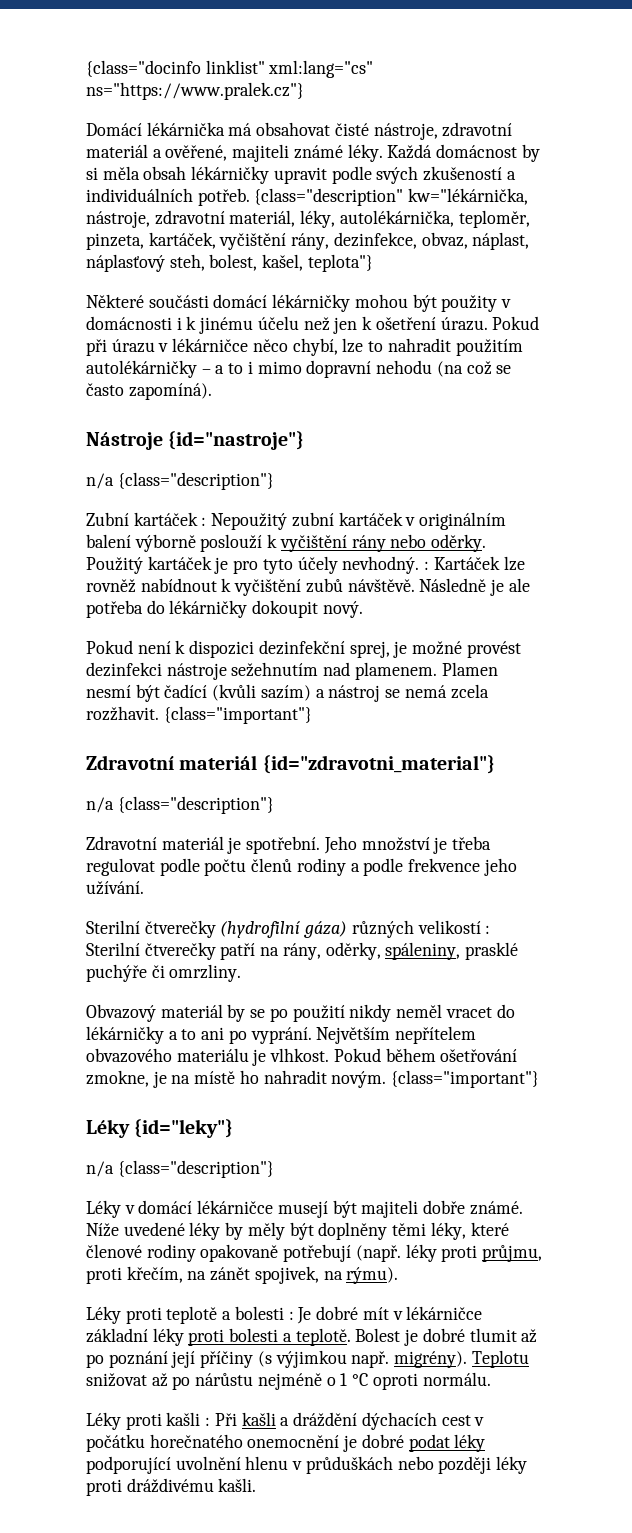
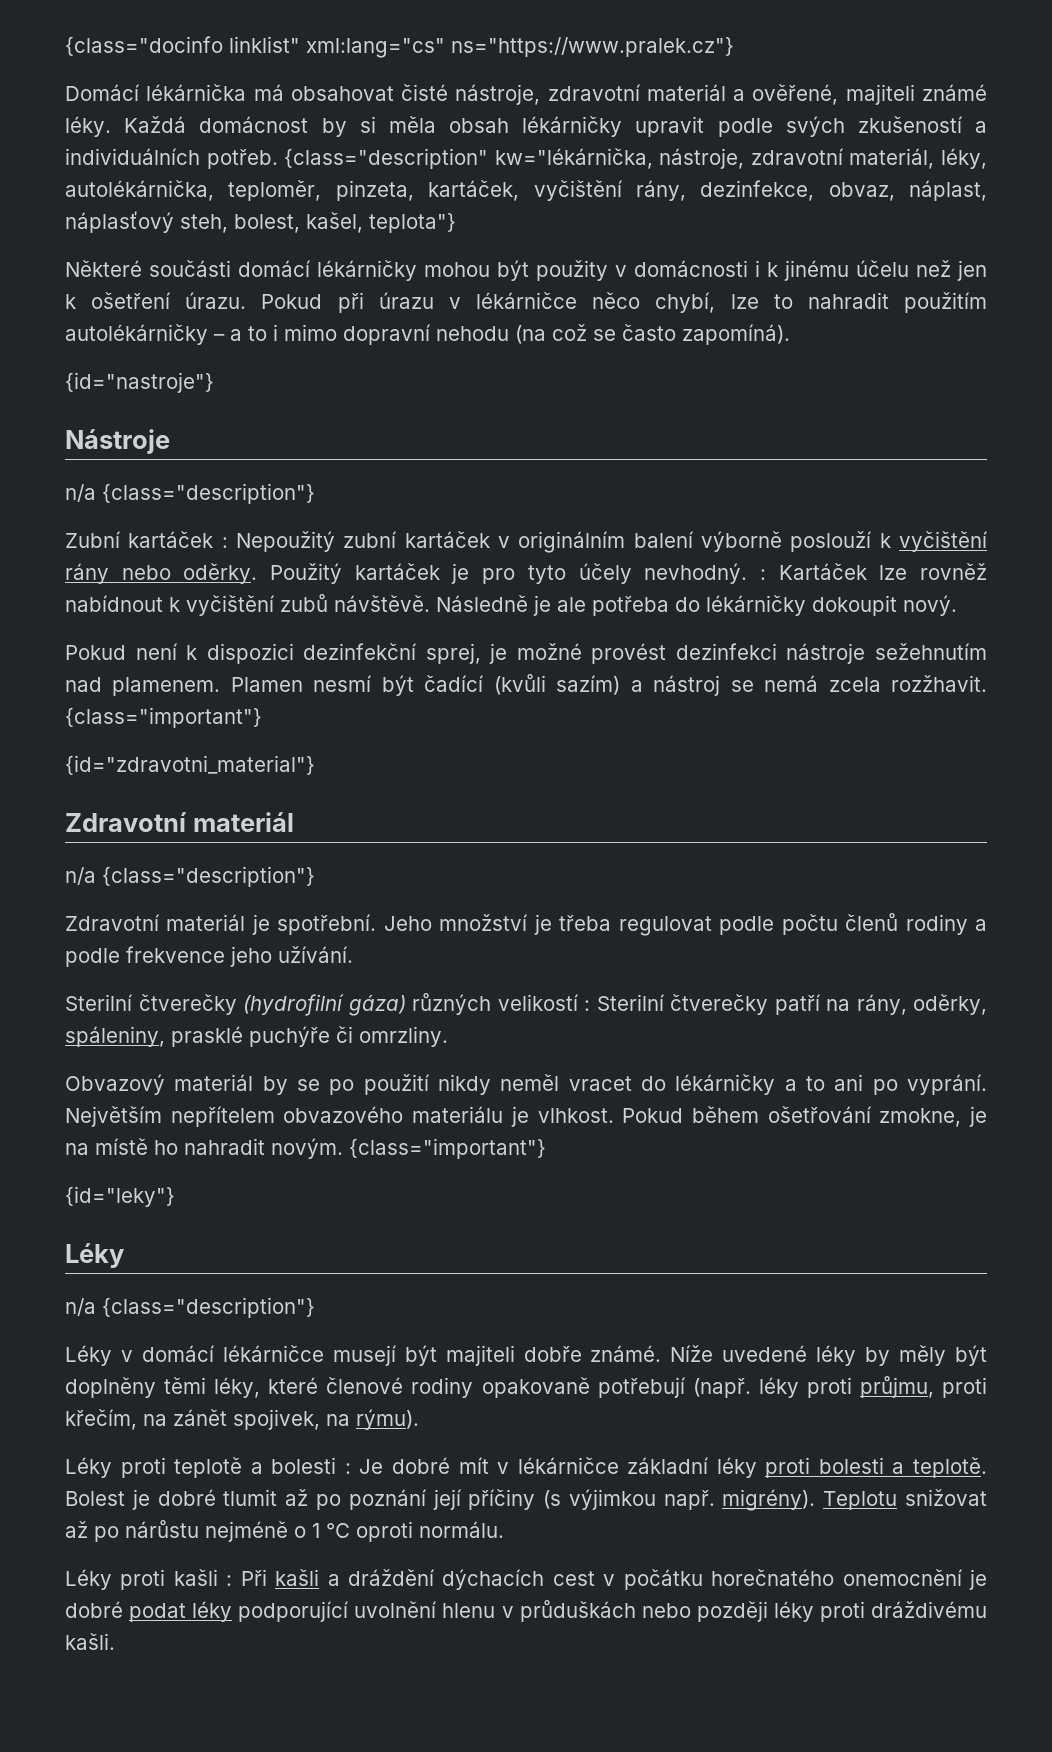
+ {id="nastroje"}
- Nástroje {id="nastroje"}
+ Nástroje
- Zdravotní materiál {id="zdravotni_material"}
+ {id="zdravotni_material"}
+ Zdravotní materiál
- Léky {id="leky"}
+ {id="leky"}
+ Léky

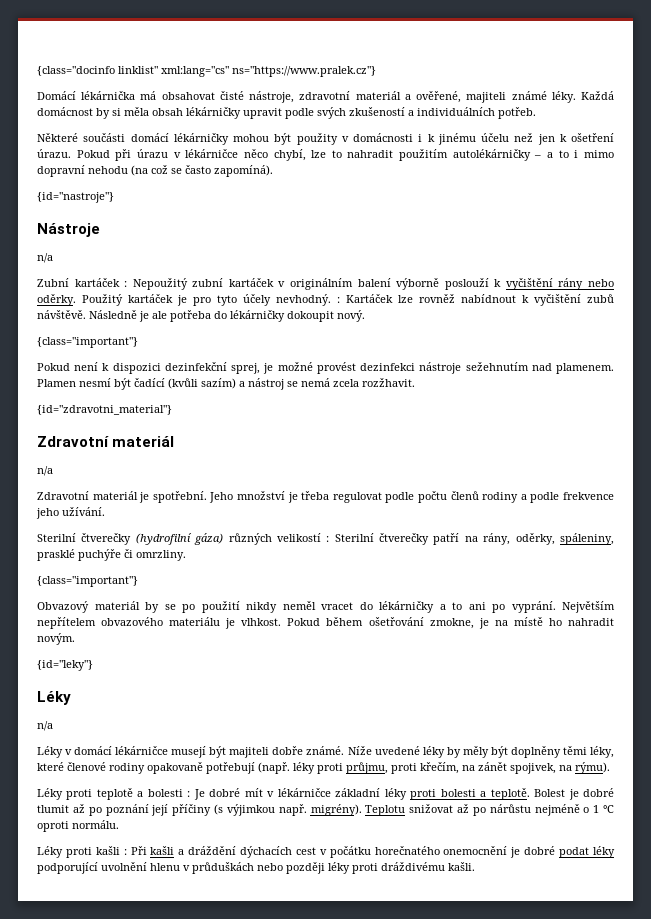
- {class="description" kw="lékárnička, nástroje, zdravotní materiál, léky, autolékárnička, teploměr, pinzeta, kartáček, vyčištění rány, dezinfekce, obvaz, náplast, náplasťový steh, bolest, kašel, teplota"}
  Nástroje
- n/a {class="description"}
+ n/a
  Následně je ale potřeba do lékárničky dokoupit nový.
+ {class="important"}
- Plamen nesmí být čadící (kvůli sazím) a nástroj se nemá zcela rozžhavit. {class="important"}
+ Plamen nesmí být čadící (kvůli sazím) a nástroj se nemá zcela rozžhavit.
  {id="zdravotni_material"}
  Zdravotní materiál
- n/a {class="description"}
+ n/a
  Sterilní čtverečky (hydrofilní gáza) různých velikostí : Sterilní čtverečky patří na rány, oděrky, spáleniny, prasklé puchýře či omrzliny.
+ {class="important"}
- Pokud během ošetřování zmokne, je na místě ho nahradit novým. {class="important"}
+ Pokud během ošetřování zmokne, je na místě ho nahradit novým.
  {id="leky"}
  Léky
- n/a {class="description"}
+ n/a

